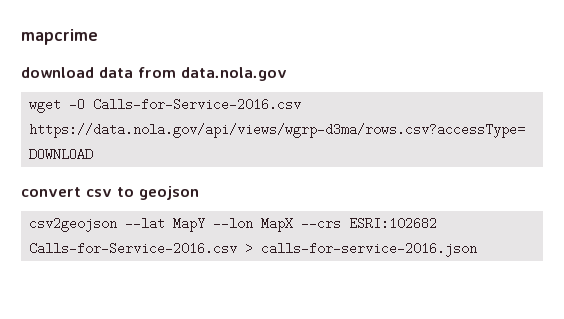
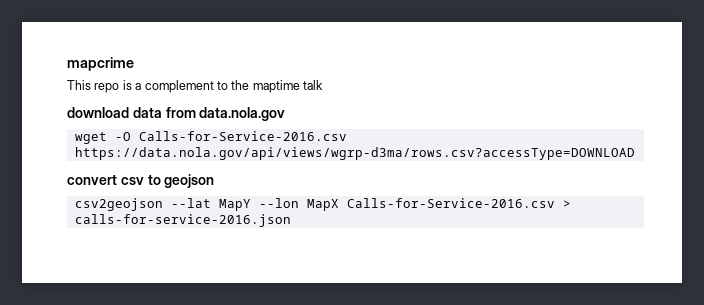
+ This repo is a complement to the maptime talk
- csv2geojson --lat MapY --lon MapX --crs ESRI:102682 Calls-for-Service-2016.csv > calls-for-service-2016.json
+ csv2geojson --lat MapY --lon MapX Calls-for-Service-2016.csv > calls-for-service-2016.json

